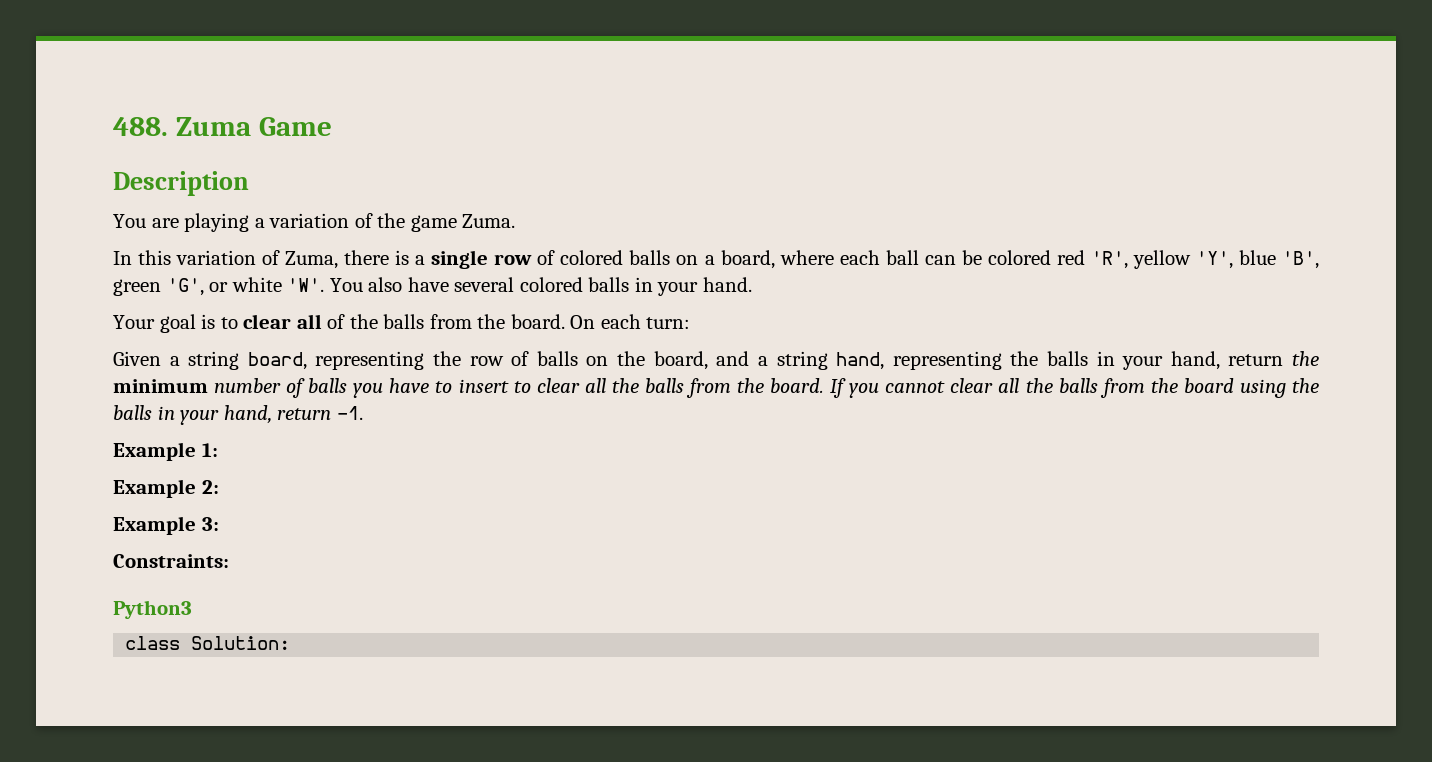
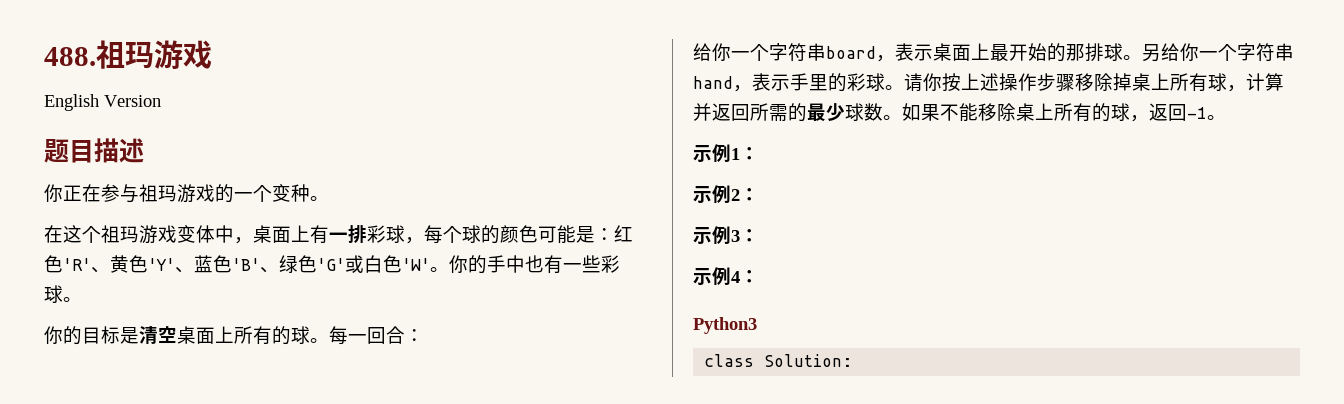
- 488. Zuma Game
- Description
- You are playing a variation of the game Zuma.
- In this variation of Zuma, there is a single row of colored balls on a board, where each ball can be colored red 'R', yellow 'Y', blue 'B', green 'G', or white 'W'. You also have several colored balls in your hand.
- Your goal is to clear all of the balls from the board. On each turn:
- Given a string board, representing the row of balls on the board, and a string hand, representing the balls in your hand, return the minimum number of balls you have to insert to clear all the balls from the board. If you cannot clear all the balls from the board using the balls in your hand, return -1.
- Example 1:
- Example 2:
- Example 3:
- Constraints:
+ 488.祖玛游戏
+ English Version
+ 题目描述
+ 你正在参与祖玛游戏的一个变种。
+ 在这个祖玛游戏变体中，桌面上有一排彩球，每个球的颜色可能是：红色'R'、黄色'Y'、蓝色'B'、绿色'G'或白色'W'。你的手中也有一些彩球。
+ 你的目标是清空桌面上所有的球。每一回合：
+ 给你一个字符串board，表示桌面上最开始的那排球。另给你一个字符串hand，表示手里的彩球。请你按上述操作步骤移除掉桌上所有球，计算并返回所需的最少球数。如果不能移除桌上所有的球，返回-1。
+ 示例1：
+ 示例2：
+ 示例3：
+ 示例4：

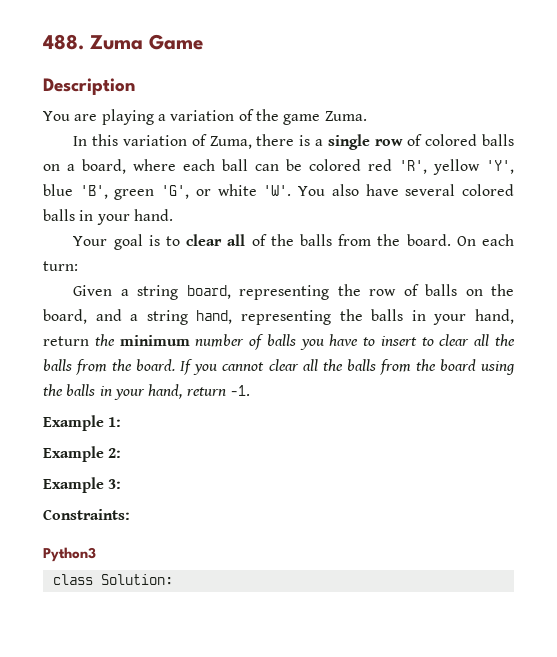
- 488.祖玛游戏
- English Version
- 题目描述
- 你正在参与祖玛游戏的一个变种。
- 在这个祖玛游戏变体中，桌面上有一排彩球，每个球的颜色可能是：红色'R'、黄色'Y'、蓝色'B'、绿色'G'或白色'W'。你的手中也有一些彩球。
- 你的目标是清空桌面上所有的球。每一回合：
- 给你一个字符串board，表示桌面上最开始的那排球。另给你一个字符串hand，表示手里的彩球。请你按上述操作步骤移除掉桌上所有球，计算并返回所需的最少球数。如果不能移除桌上所有的球，返回-1。
- 示例1：
- 示例2：
- 示例3：
- 示例4：
+ 488. Zuma Game
+ Description
+ You are playing a variation of the game Zuma.
+ In this variation of Zuma, there is a single row of colored balls on a board, where each ball can be colored red 'R', yellow 'Y', blue 'B', green 'G', or white 'W'. You also have several colored balls in your hand.
+ Your goal is to clear all of the balls from the board. On each turn:
+ Given a string board, representing the row of balls on the board, and a string hand, representing the balls in your hand, return the minimum number of balls you have to insert to clear all the balls from the board. If you cannot clear all the balls from the board using the balls in your hand, return -1.
+ Example 1:
+ Example 2:
+ Example 3:
+ Constraints:

